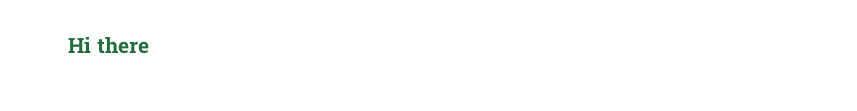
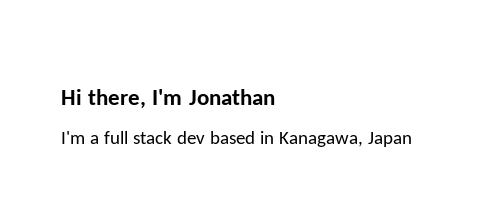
- Hi there
+ Hi there, I'm Jonathan
+ I'm a full stack dev based in Kanagawa, Japan

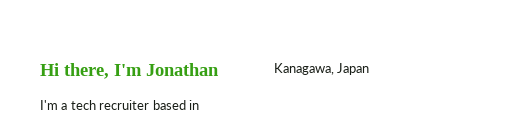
- I'm a full stack dev based in Kanagawa, Japan
+ I'm a tech recruiter based in Kanagawa, Japan

